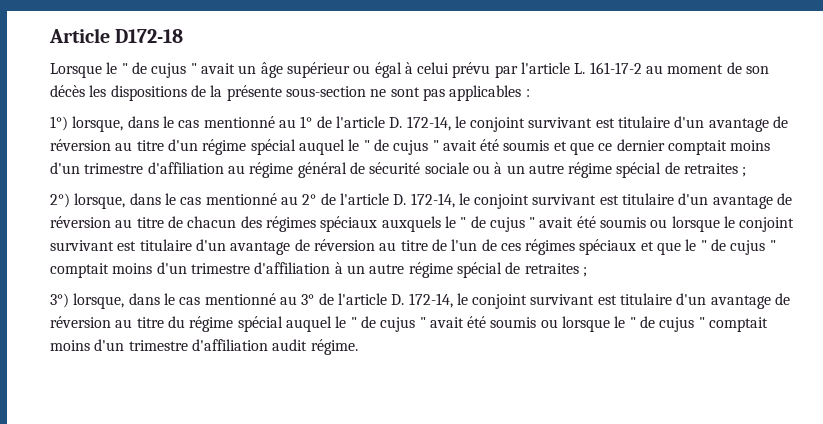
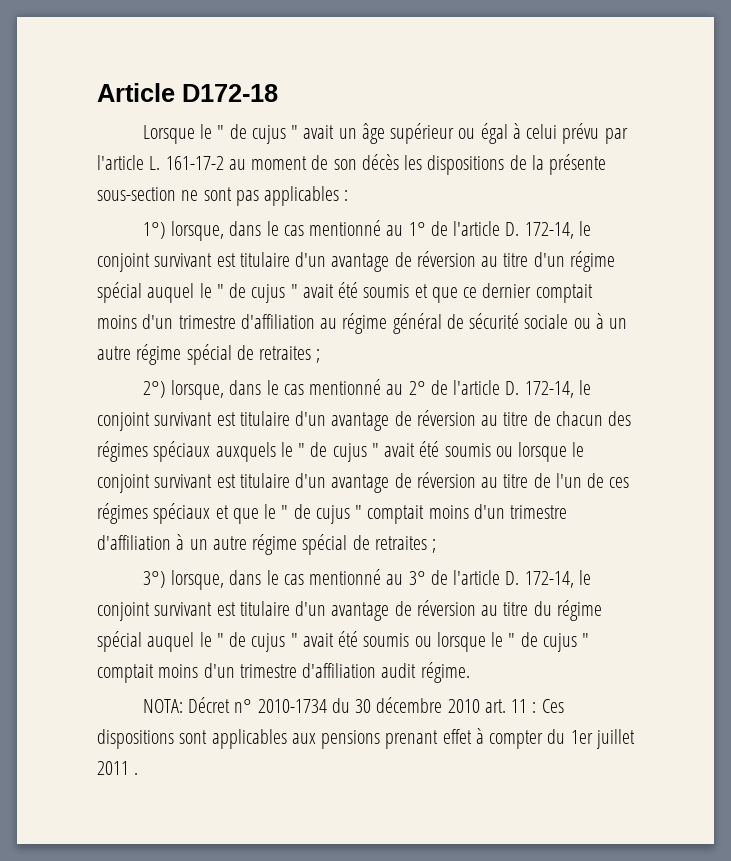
+ NOTA: Décret n° 2010-1734 du 30 décembre 2010 art. 11 : Ces dispositions sont applicables aux pensions prenant effet à compter du 1er juillet 2011 .

